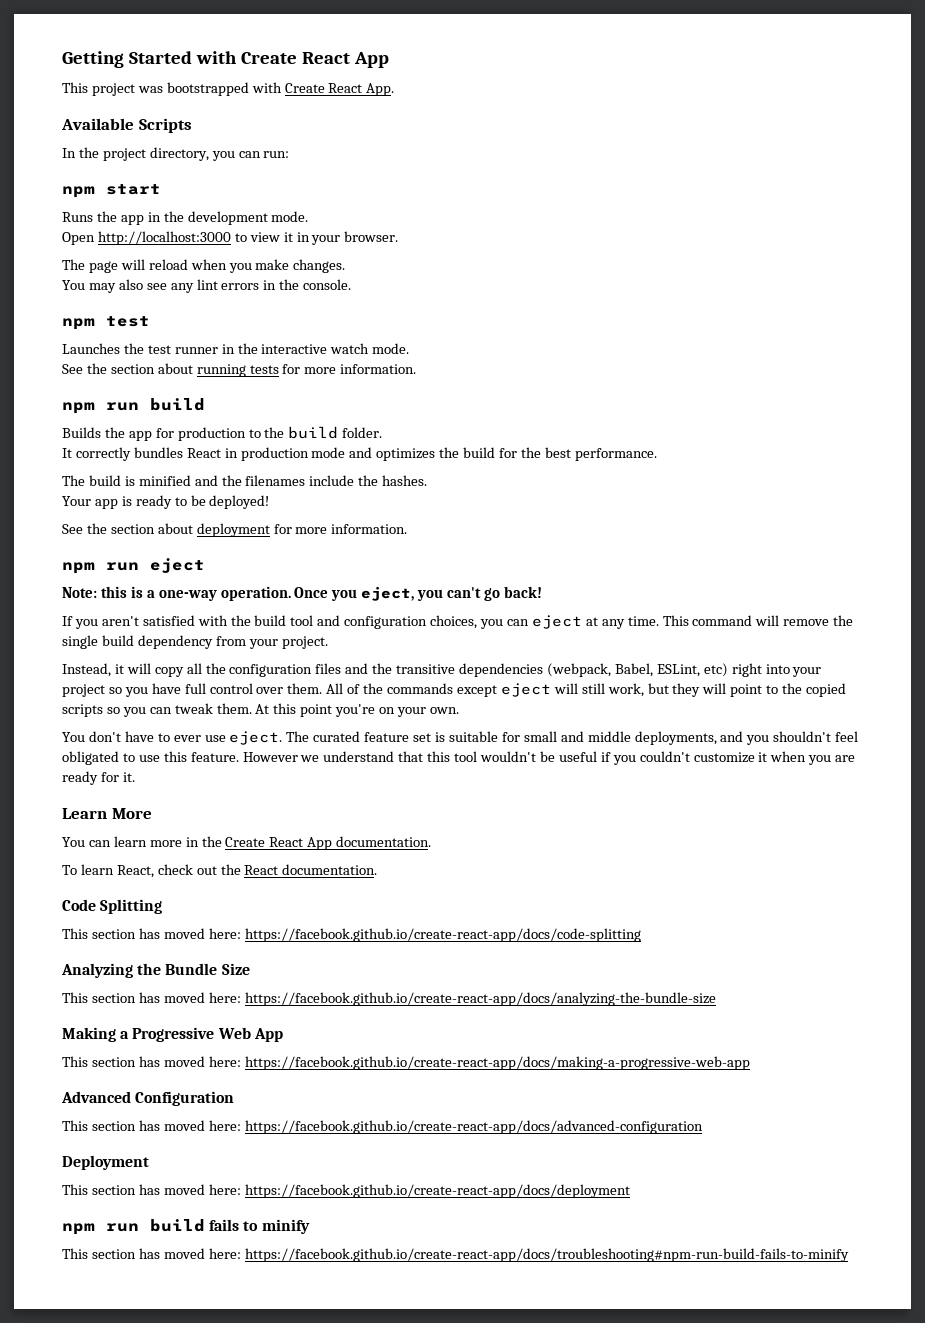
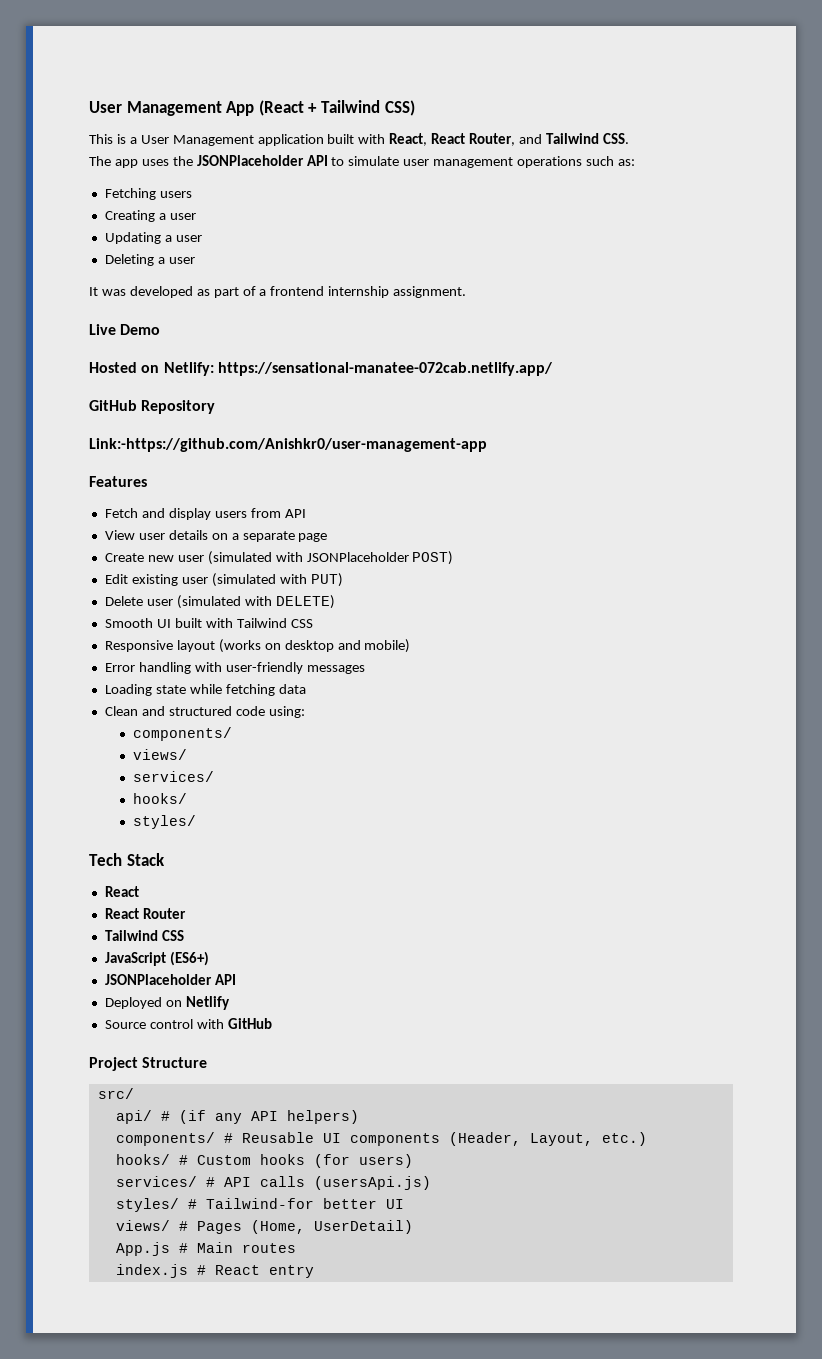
- Getting Started with Create React App
- This project was bootstrapped with Create React App.
- Available Scripts
- In the project directory, you can run:
- npm start
- Runs the app in the development mode.
- Open http://localhost:3000 to view it in your browser.
- The page will reload when you make changes.
- You may also see any lint errors in the console.
- npm test
- Launches the test runner in the interactive watch mode.
- See the section about running tests for more information.
- npm run build
- Builds the app for production to the build folder.
- It correctly bundles React in production mode and optimizes the build for the best performance.
- The build is minified and the filenames include the hashes.
- Your app is ready to be deployed!
- See the section about deployment for more information.
- npm run eject
- Note: this is a one-way operation. Once you eject, you can't go back!
- If you aren't satisfied with the build tool and configuration choices, you can eject at any time. This command will remove the single build dependency from your project.
- Instead, it will copy all the configuration files and the transitive dependencies (webpack, Babel, ESLint, etc) right into your project so you have full control over them. All of the commands except eject will still work, but they will point to the copied scripts so you can tweak them. At this point you're on your own.
- You don't have to ever use eject. The curated feature set is suitable for small and middle deployments, and you shouldn't feel obligated to use this feature. However we understand that this tool wouldn't be useful if you couldn't customize it when you are ready for it.
- Learn More
- You can learn more in the Create React App documentation.
- To learn React, check out the React documentation.
- Code Splitting
- This section has moved here: https://facebook.github.io/create-react-app/docs/code-splitting
- Analyzing the Bundle Size
- This section has moved here: https://facebook.github.io/create-react-app/docs/analyzing-the-bundle-size
- Making a Progressive Web App
- This section has moved here: https://facebook.github.io/create-react-app/docs/making-a-progressive-web-app
- Advanced Configuration
- This section has moved here: https://facebook.github.io/create-react-app/docs/advanced-configuration
- Deployment
- This section has moved here: https://facebook.github.io/create-react-app/docs/deployment
- npm run build fails to minify
- This section has moved here: https://facebook.github.io/create-react-app/docs/troubleshooting#npm-run-build-fails-to-minify
+ User Management App (React + Tailwind CSS)
+ This is a User Management application built with React, React Router, and Tailwind CSS.
+ The app uses the JSONPlaceholder API to simulate user management operations such as:
+ Fetching users
+ Creating a user
+ Updating a user
+ Deleting a user
+ It was developed as part of a frontend internship assignment.
+ Live Demo
+ Hosted on Netlify: https://sensational-manatee-072cab.netlify.app/
+ GitHub Repository
+ Link:-https://github.com/Anishkr0/user-management-app
+ Features
+ Fetch and display users from API
+ View user details on a separate page
+ Create new user (simulated with JSONPlaceholder POST)
+ Edit existing user (simulated with PUT)
+ Delete user (simulated with DELETE)
+ Smooth UI built with Tailwind CSS
+ Responsive layout (works on desktop and mobile)
+ Error handling with user-friendly messages
+ Loading state while fetching data
+ Clean and structured code using:
+ components/
+ views/
+ services/
+ hooks/
+ styles/
+ Tech Stack
+ React
+ React Router
+ Tailwind CSS
+ JavaScript (ES6+)
+ JSONPlaceholder API
+ Deployed on Netlify
+ Source control with GitHub
+ Project Structure
+ src/
+ api/ # (if any API helpers)
+ components/ # Reusable UI components (Header, Layout, etc.)
+ hooks/ # Custom hooks (for users)
+ services/ # API calls (usersApi.js)
+ styles/ # Tailwind-for better UI
+ views/ # Pages (Home, UserDetail)
+ App.js # Main routes
+ index.js # React entry

